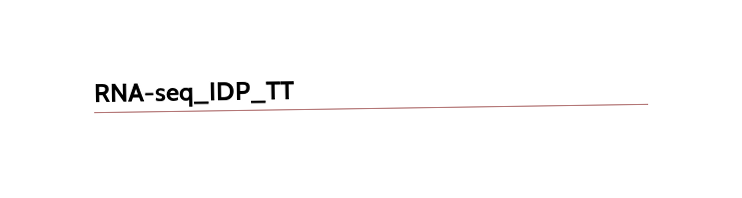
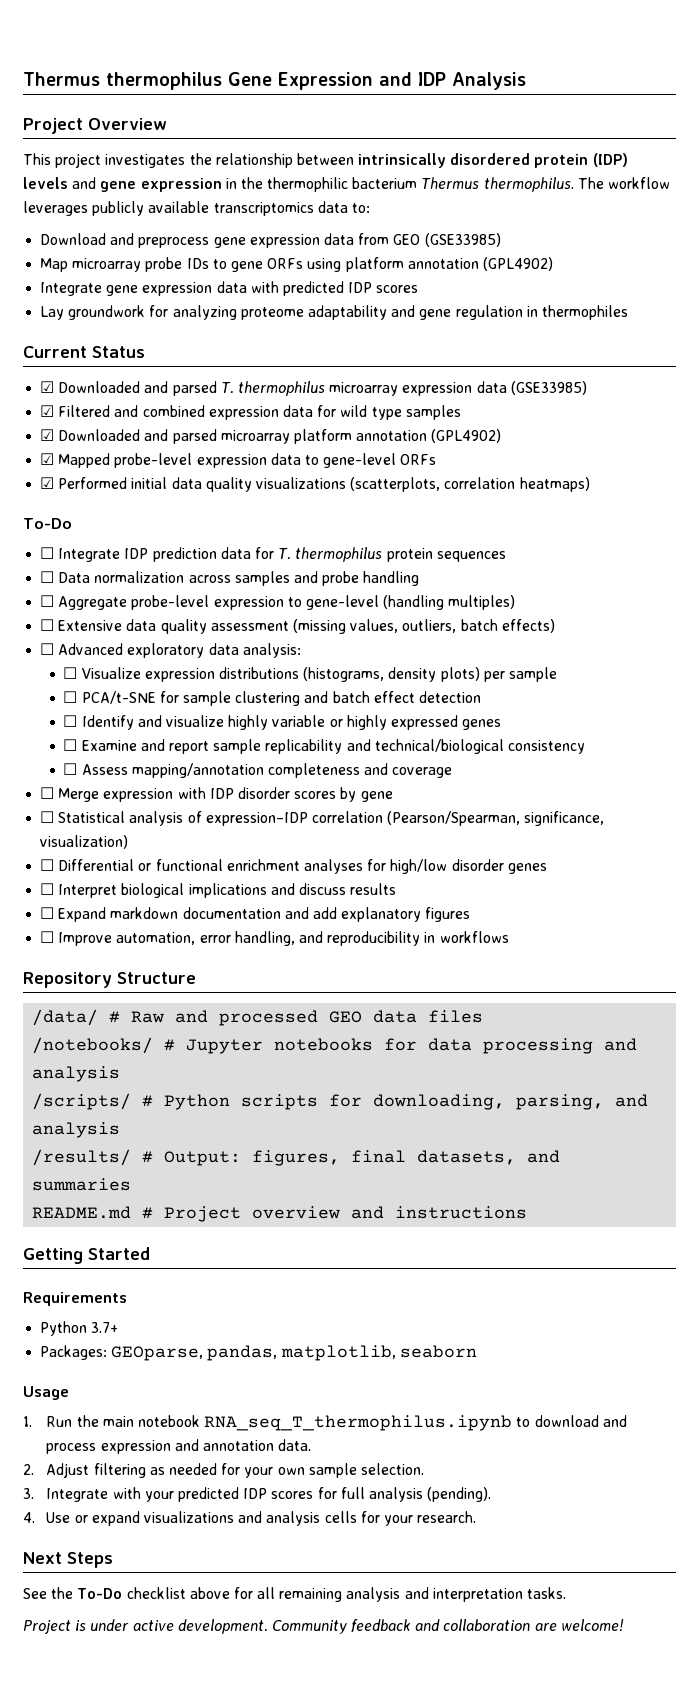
- RNA-seq_IDP_TT
+ Thermus thermophilus Gene Expression and IDP Analysis
+ Project Overview
+ This project investigates the relationship between intrinsically disordered protein (IDP) levels and gene expression in the thermophilic bacterium Thermus thermophilus. The workflow leverages publicly available transcriptomics data to:
+ Download and preprocess gene expression data from GEO (GSE33985)
+ Map microarray probe IDs to gene ORFs using platform annotation (GPL4902)
+ Integrate gene expression data with predicted IDP scores
+ Lay groundwork for analyzing proteome adaptability and gene regulation in thermophiles
+ Current Status
+ ☑ Downloaded and parsed T. thermophilus microarray expression data (GSE33985)
+ ☑ Filtered and combined expression data for wild type samples
+ ☑ Downloaded and parsed microarray platform annotation (GPL4902)
+ ☑ Mapped probe-level expression data to gene-level ORFs
+ ☑ Performed initial data quality visualizations (scatterplots, correlation heatmaps)
+ To-Do
+ ☐ Integrate IDP prediction data for T. thermophilus protein sequences
+ ☐ Data normalization across samples and probe handling
+ ☐ Aggregate probe-level expression to gene-level (handling multiples)
+ ☐ Extensive data quality assessment (missing values, outliers, batch effects)
+ ☐ Advanced exploratory data analysis:
+ ☐ Visualize expression distributions (histograms, density plots) per sample
+ ☐ PCA/t-SNE for sample clustering and batch effect detection
+ ☐ Identify and visualize highly variable or highly expressed genes
+ ☐ Examine and report sample replicability and technical/biological consistency
+ ☐ Assess mapping/annotation completeness and coverage
+ ☐ Merge expression with IDP disorder scores by gene
+ ☐ Statistical analysis of expression–IDP correlation (Pearson/Spearman, significance, visualization)
+ ☐ Differential or functional enrichment analyses for high/low disorder genes
+ ☐ Interpret biological implications and discuss results
+ ☐ Expand markdown documentation and add explanatory figures
+ ☐ Improve automation, error handling, and reproducibility in workflows
+ Repository Structure
+ /data/ # Raw and processed GEO data files
+ /notebooks/ # Jupyter notebooks for data processing and analysis
+ /scripts/ # Python scripts for downloading, parsing, and analysis
+ /results/ # Output: figures, final datasets, and summaries
+ README.md # Project overview and instructions
+ Getting Started
+ Requirements
+ Python 3.7+
+ Packages: GEOparse, pandas, matplotlib, seaborn
+ Usage
+ 1. Run the main notebook RNA_seq_T_thermophilus.ipynb to download and process expression and annotation data.
+ 2. Adjust filtering as needed for your own sample selection.
+ 3. Integrate with your predicted IDP scores for full analysis (pending).
+ 4. Use or expand visualizations and analysis cells for your research.
+ Next Steps
+ See the To-Do checklist above for all remaining analysis and interpretation tasks.
+ Project is under active development. Community feedback and collaboration are welcome!

